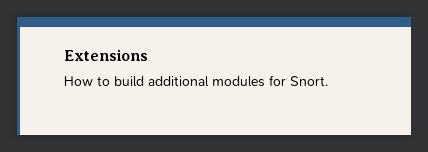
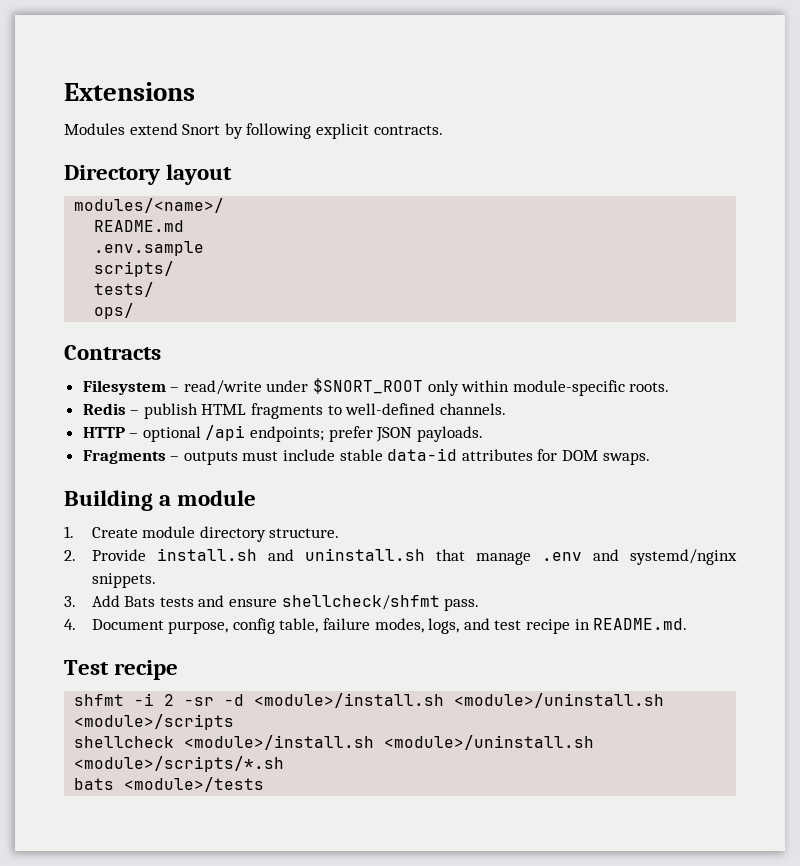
- How to build additional modules for Snort.
+ Modules extend Snort by following explicit contracts.
+ Directory layout
+ modules/<name>/
+ README.md
+ .env.sample
+ scripts/
+ tests/
+ ops/
+ Contracts
+ Filesystem – read/write under $SNORT_ROOT only within module-specific roots.
+ Redis – publish HTML fragments to well-defined channels.
+ HTTP – optional /api endpoints; prefer JSON payloads.
+ Fragments – outputs must include stable data-id attributes for DOM swaps.
+ Building a module
+ 1. Create module directory structure.
+ 2. Provide install.sh and uninstall.sh that manage .env and systemd/nginx snippets.
+ 3. Add Bats tests and ensure shellcheck/shfmt pass.
+ 4. Document purpose, config table, failure modes, logs, and test recipe in README.md.
+ Test recipe
+ shfmt -i 2 -sr -d <module>/install.sh <module>/uninstall.sh <module>/scripts
+ shellcheck <module>/install.sh <module>/uninstall.sh <module>/scripts/*.sh
+ bats <module>/tests

